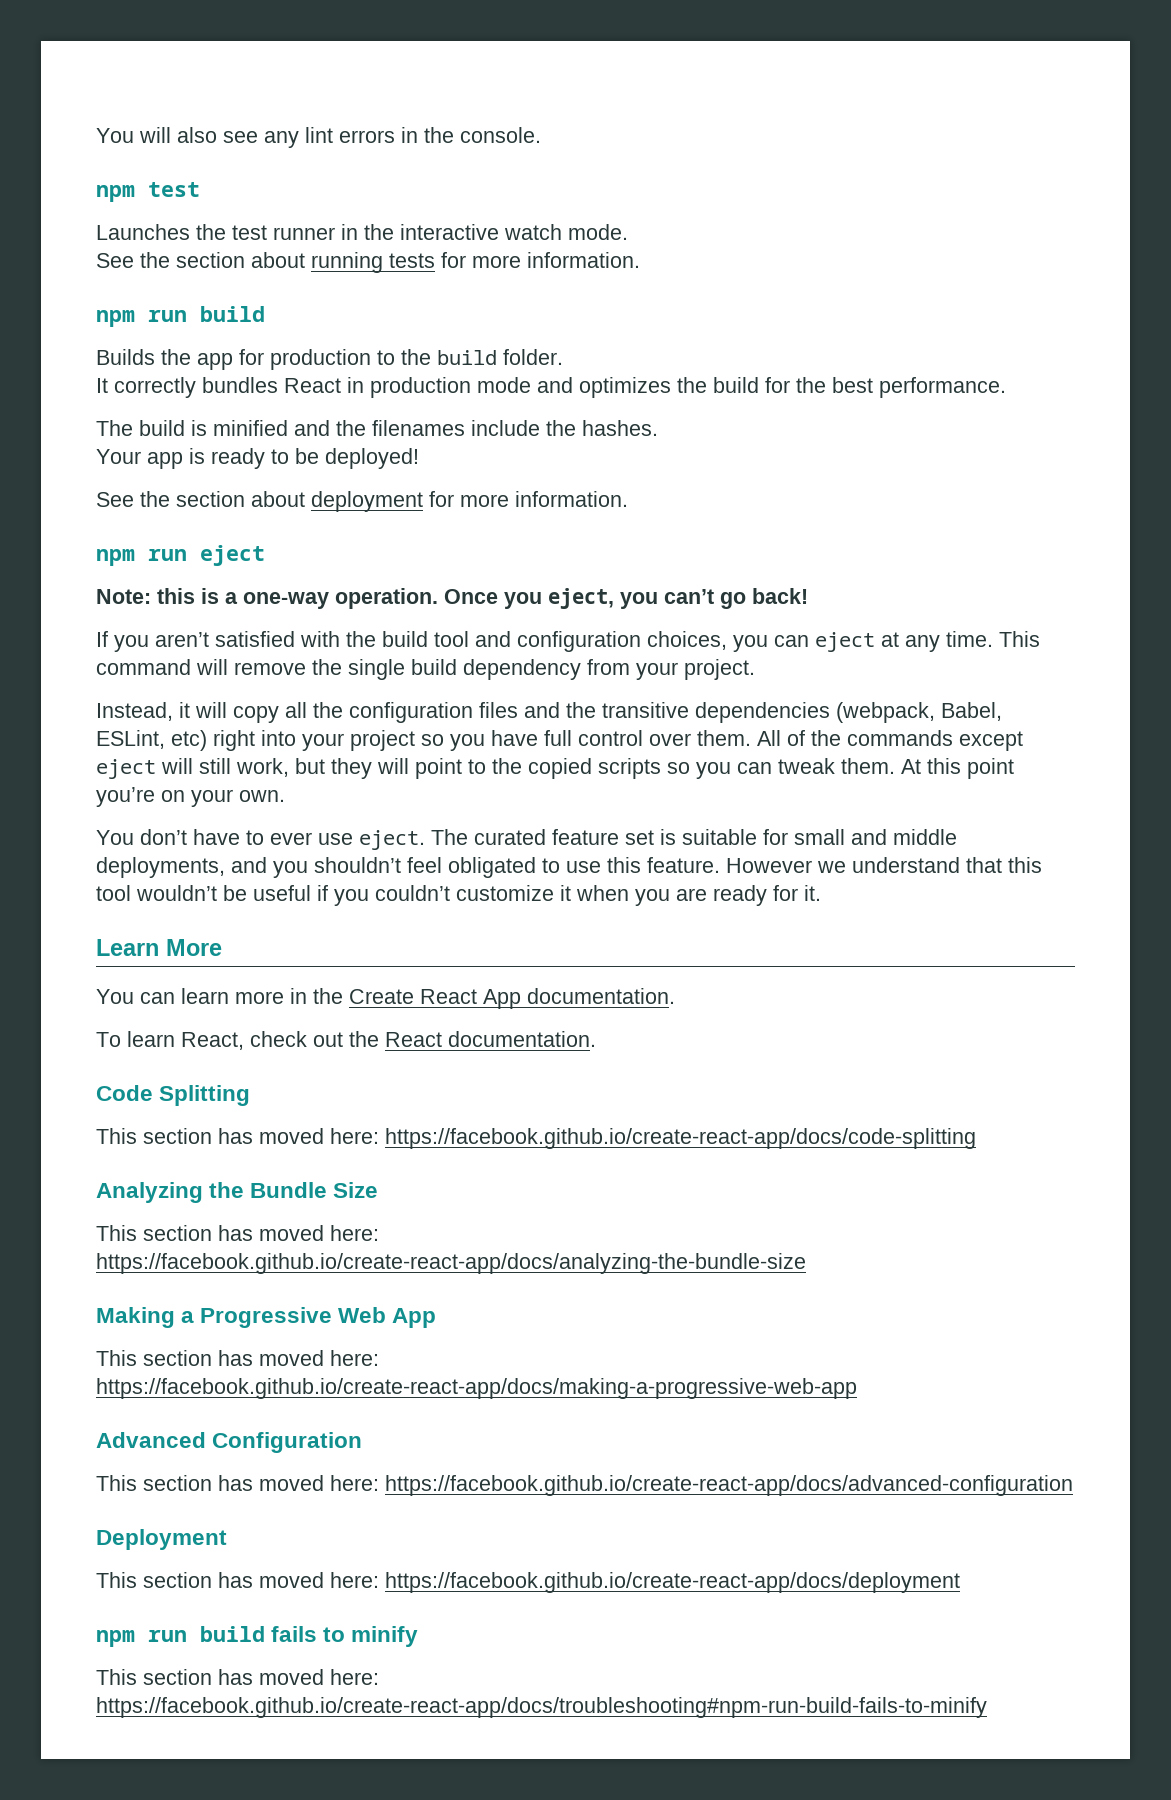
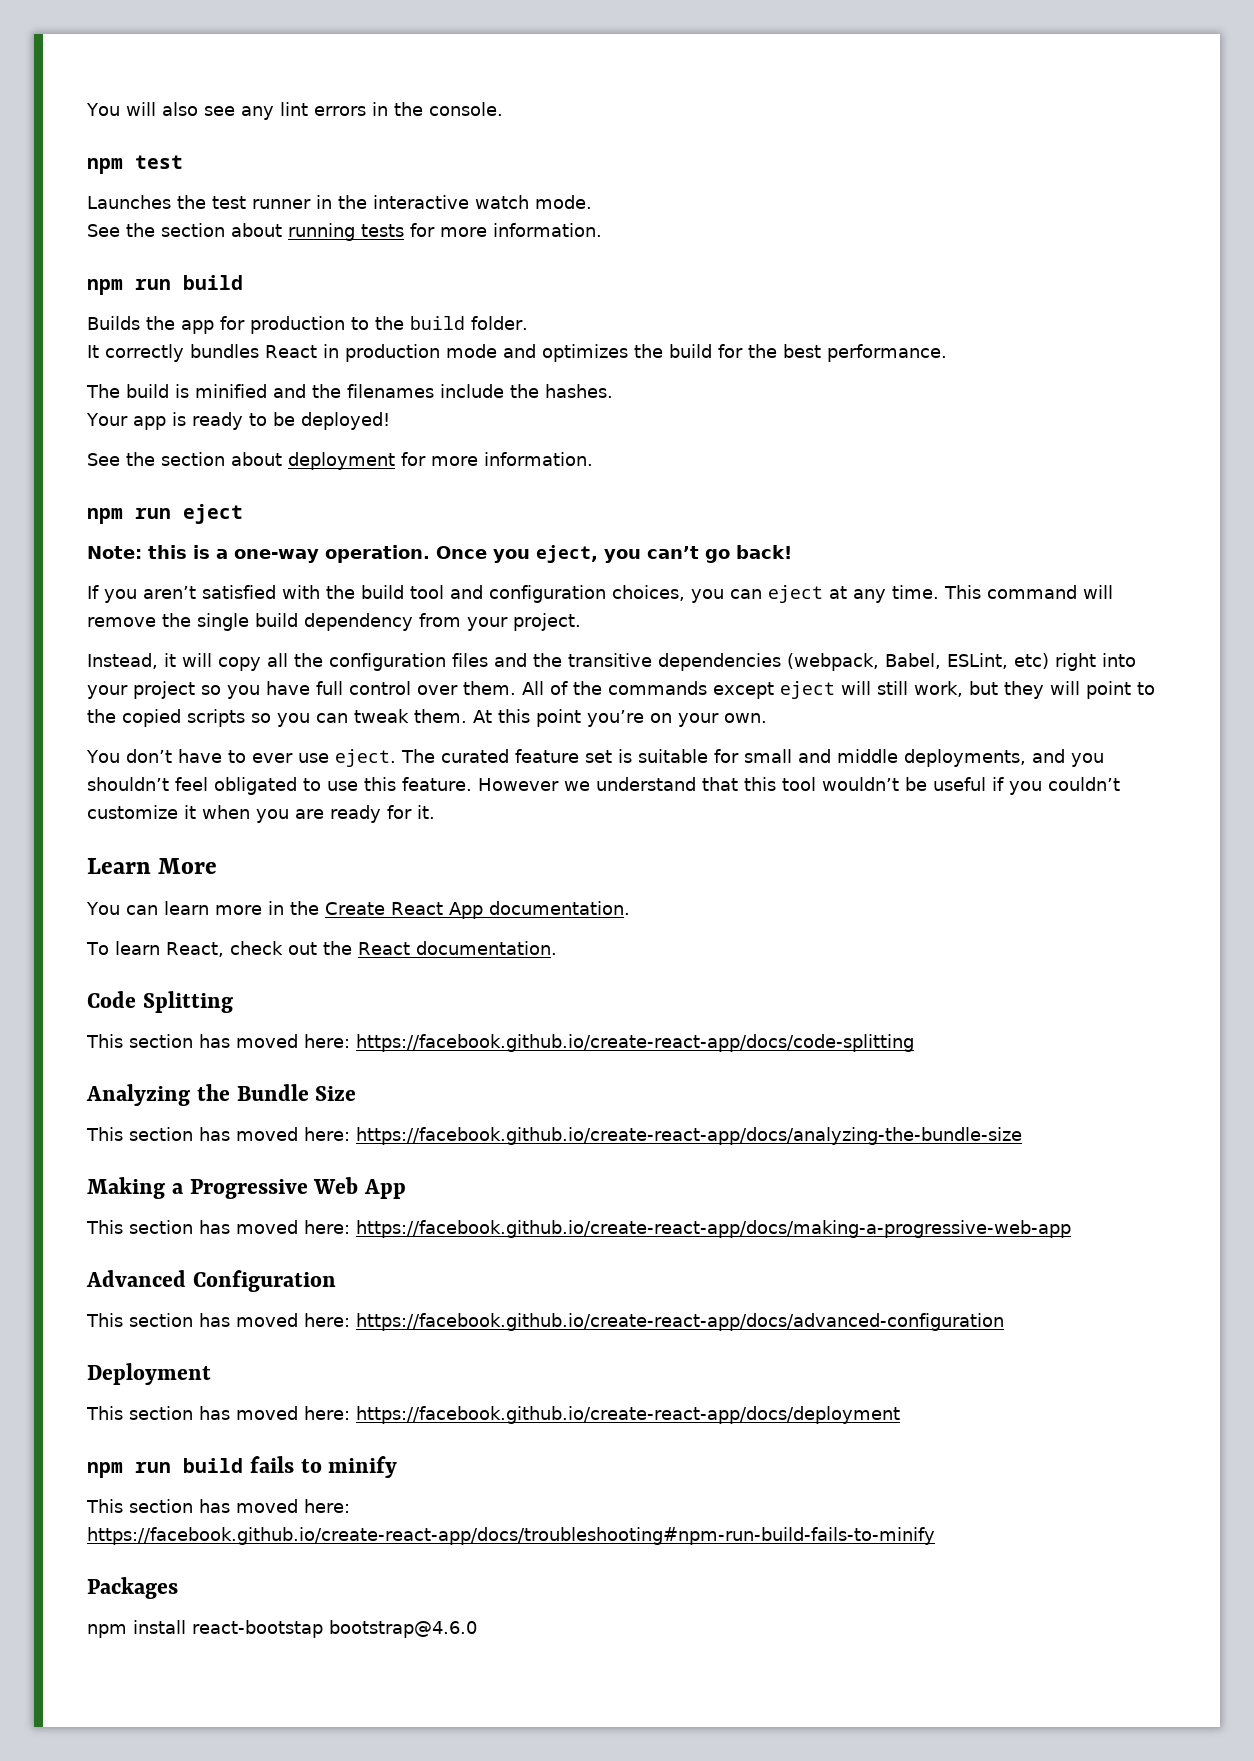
+ Packages
+ npm install react-bootstap bootstrap@4.6.0

